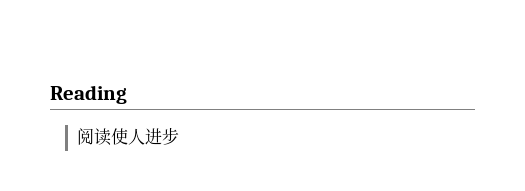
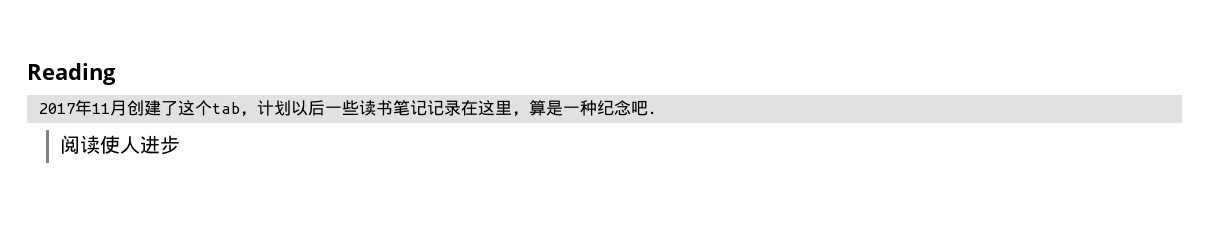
+ 2017年11月创建了这个tab，计划以后一些读书笔记记录在这里，算是一种纪念吧.

